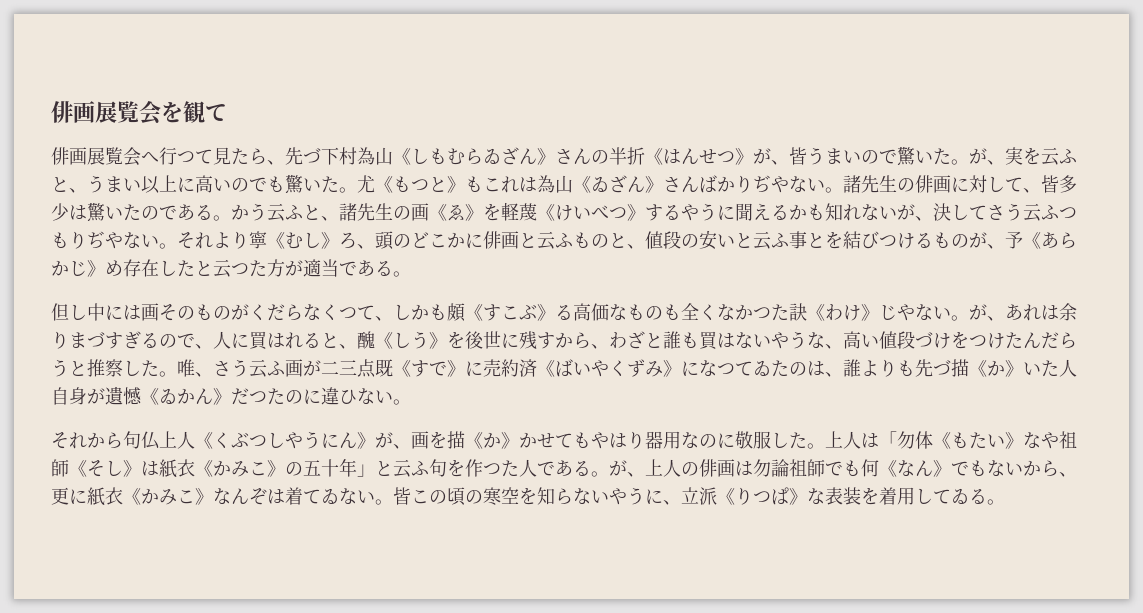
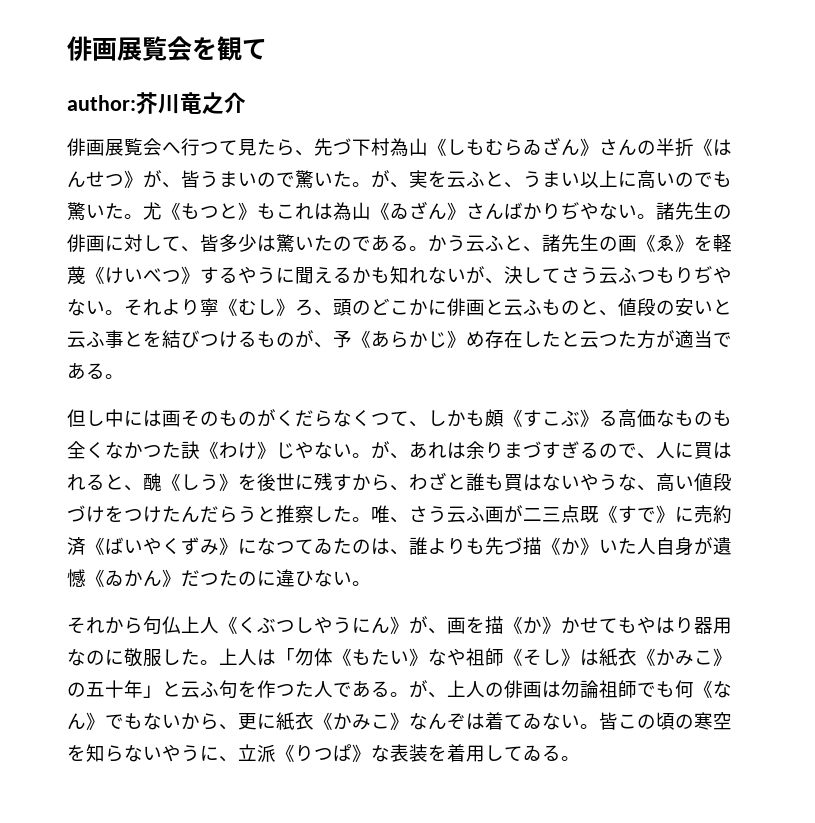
+ author:芥川竜之介

